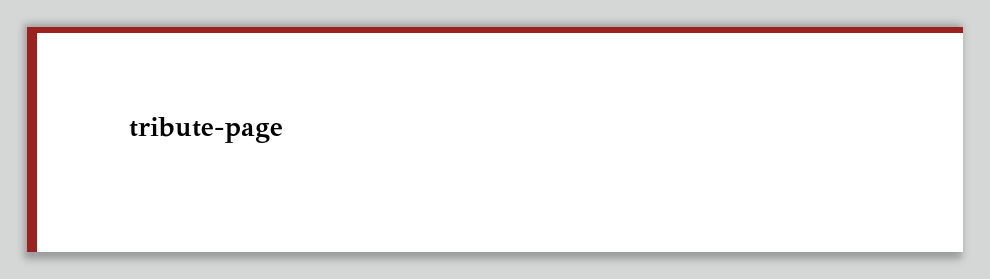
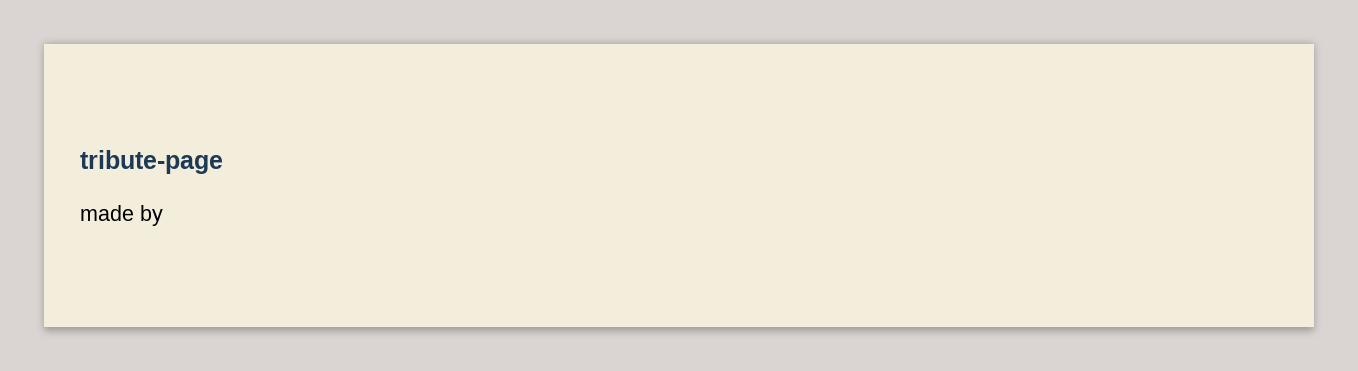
+ made by

